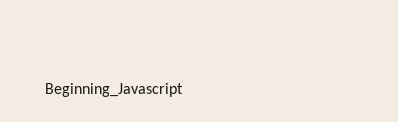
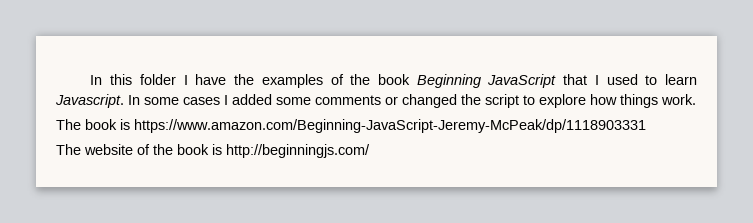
- Beginning_Javascript
+ In this folder I have the examples of the book Beginning JavaScript that I used to learn Javascript. In some cases I added some comments or changed the script to explore how things work.
+ The book is https://www.amazon.com/Beginning-JavaScript-Jeremy-McPeak/dp/1118903331
+ The website of the book is http://beginningjs.com/

